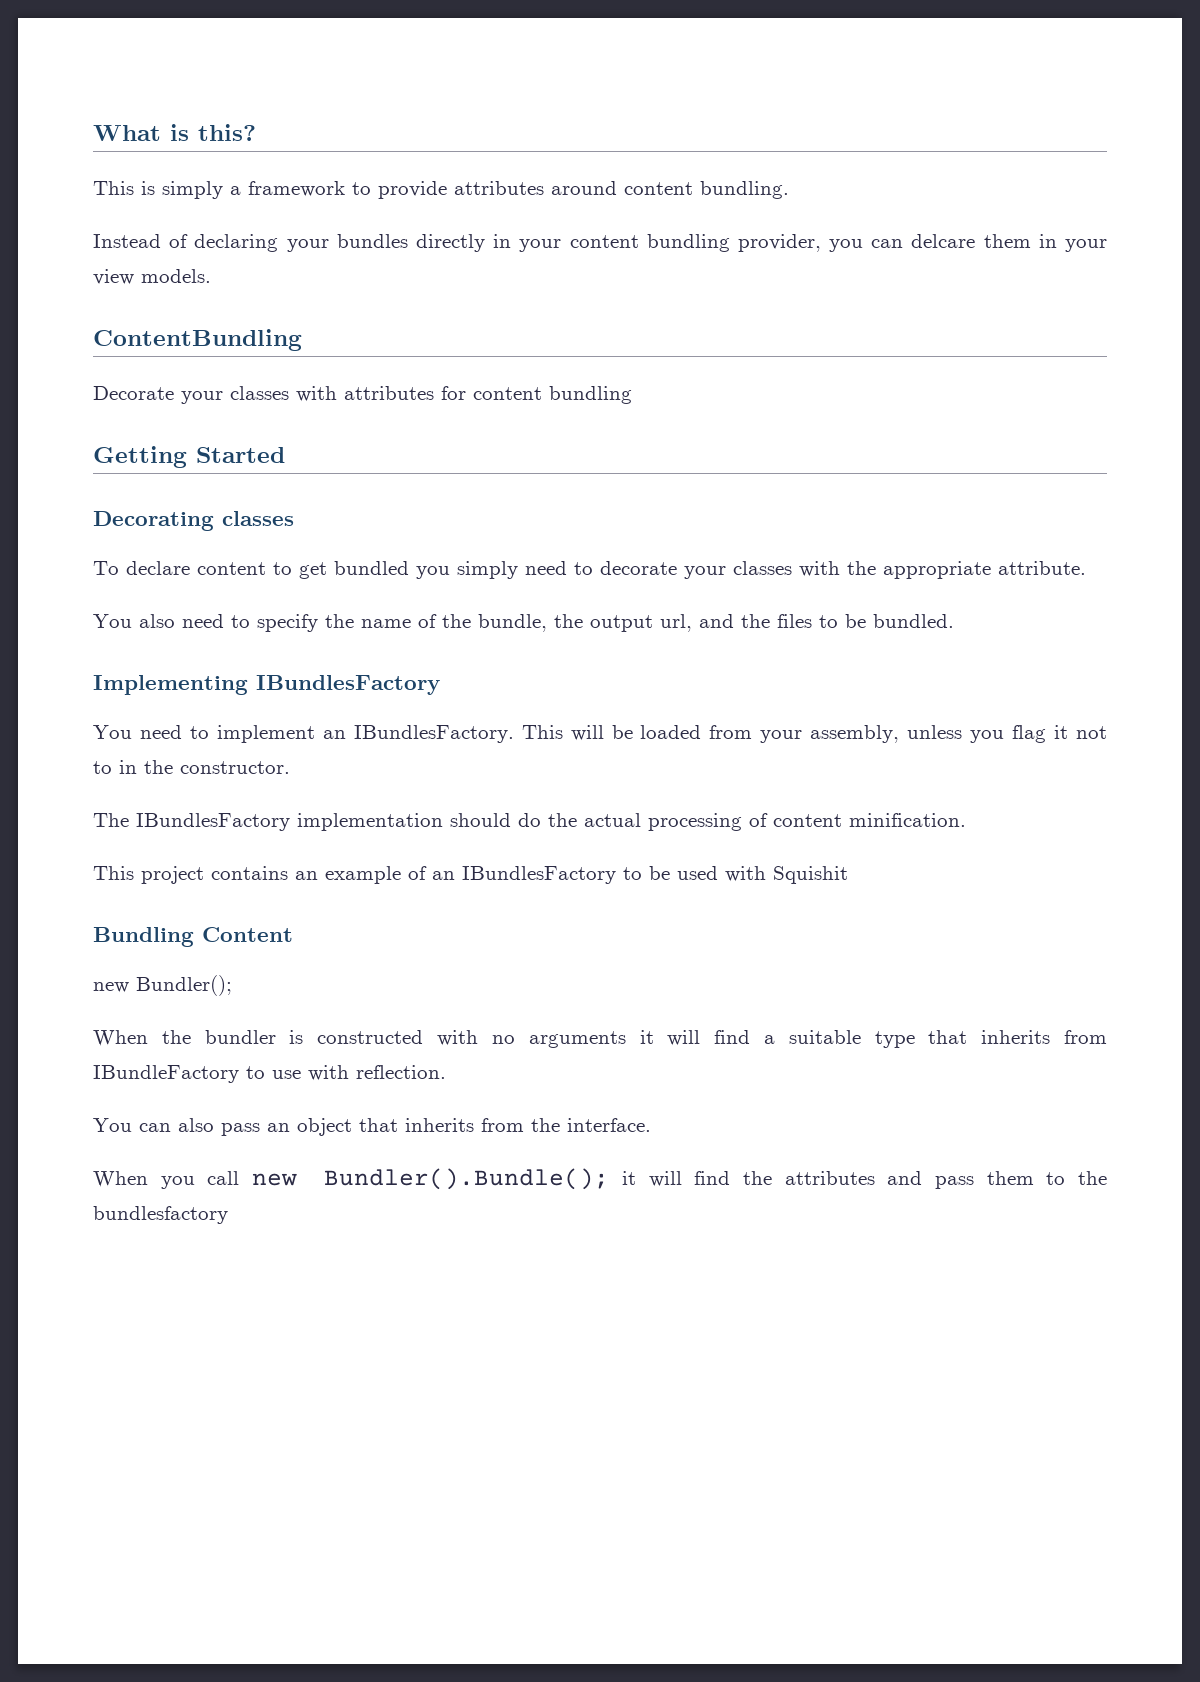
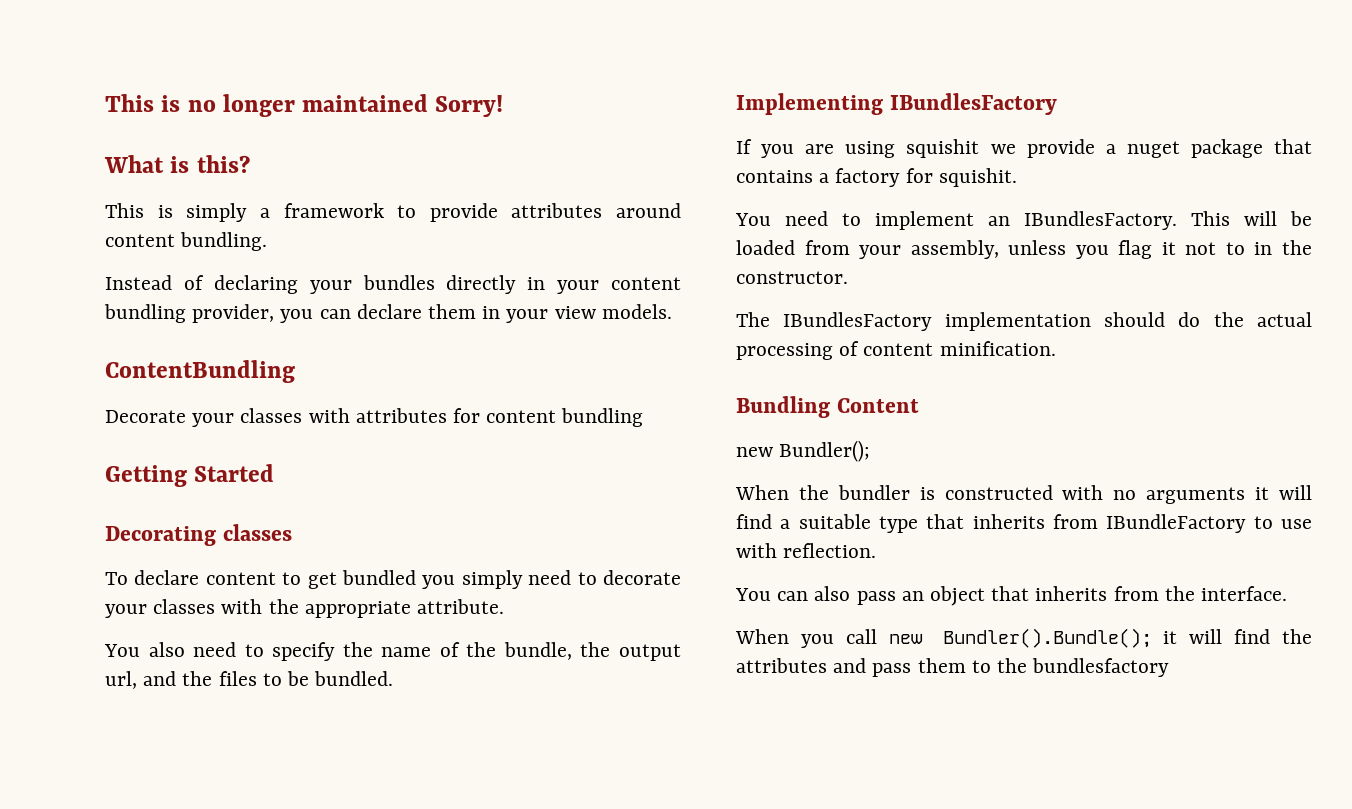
+ This is no longer maintained Sorry!
- Instead of declaring your bundles directly in your content bundling provider, you can delcare them in your view models.
+ Instead of declaring your bundles directly in your content bundling provider, you can declare them in your view models.
+ If you are using squishit we provide a nuget package that contains a factory for squishit.
- This project contains an example of an IBundlesFactory to be used with Squishit

